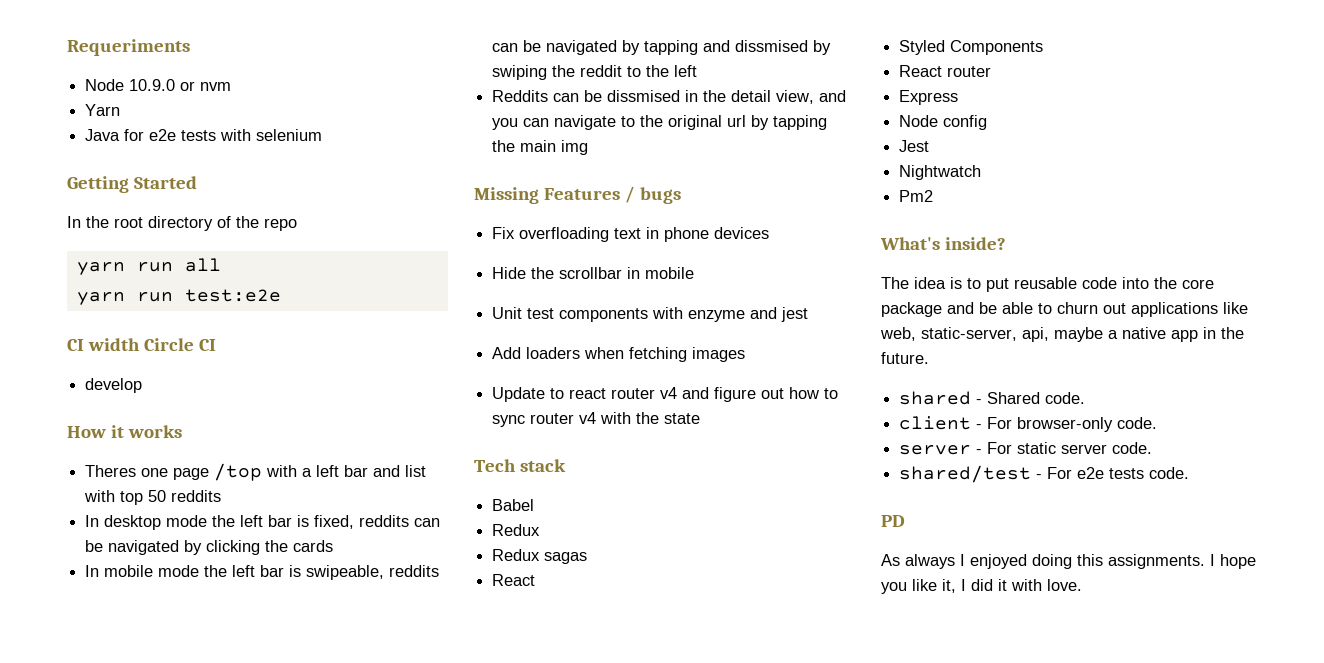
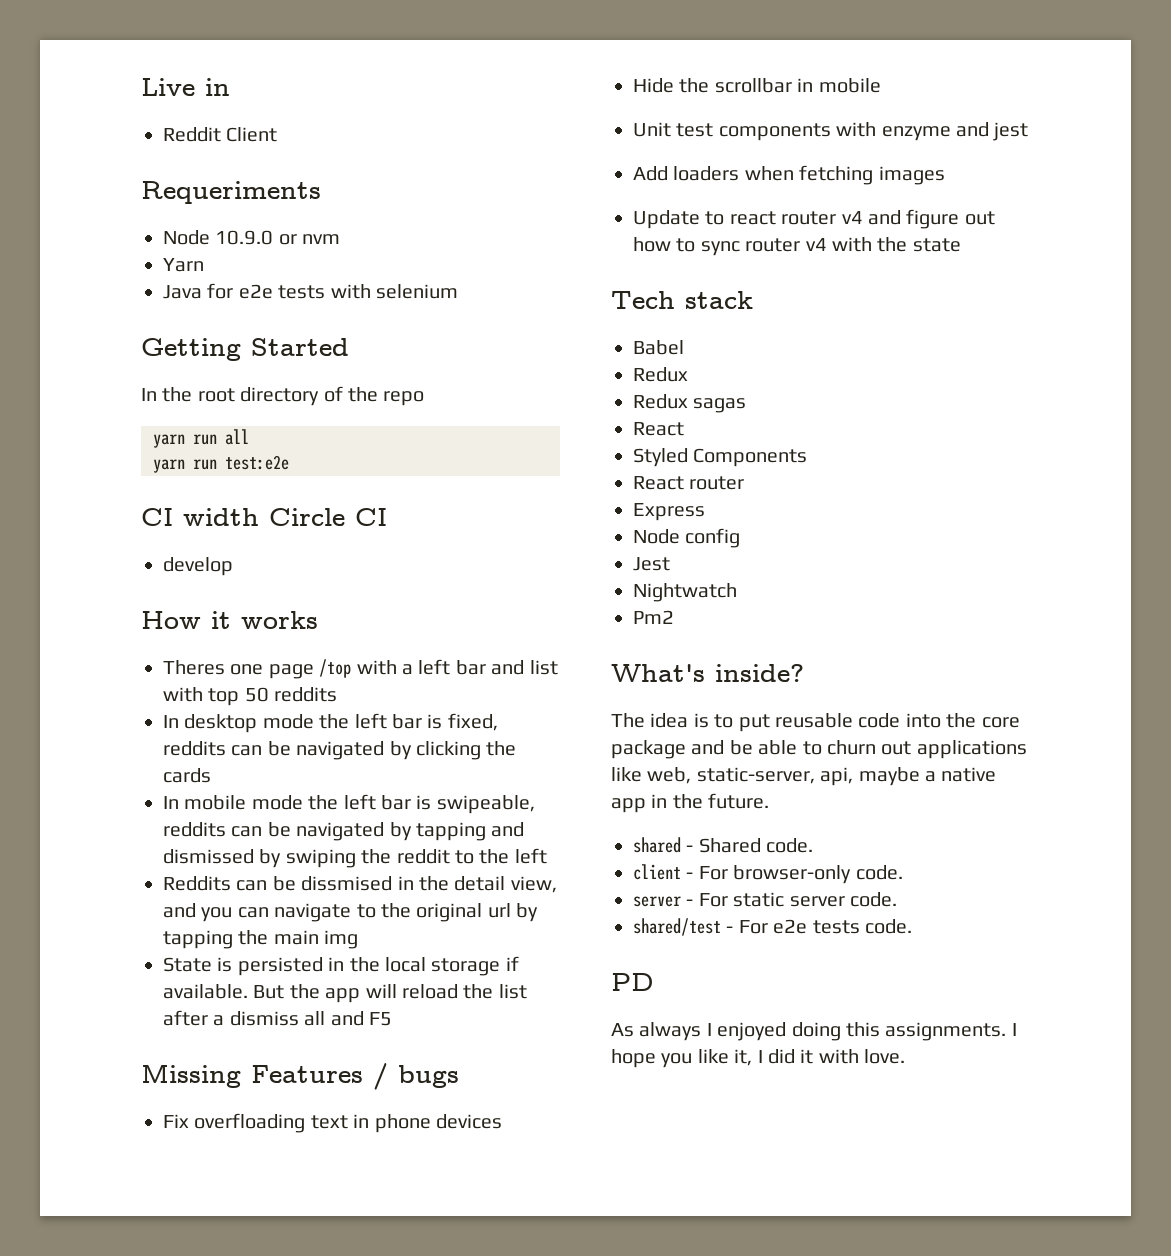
+ Live in
+ Reddit Client
- In mobile mode the left bar is swipeable, reddits can be navigated by tapping and dissmised by swiping the reddit to the left
+ In mobile mode the left bar is swipeable, reddits can be navigated by tapping and dismissed by swiping the reddit to the left
+ State is persisted in the local storage if available. But the app will reload the list after a dismiss all and F5

